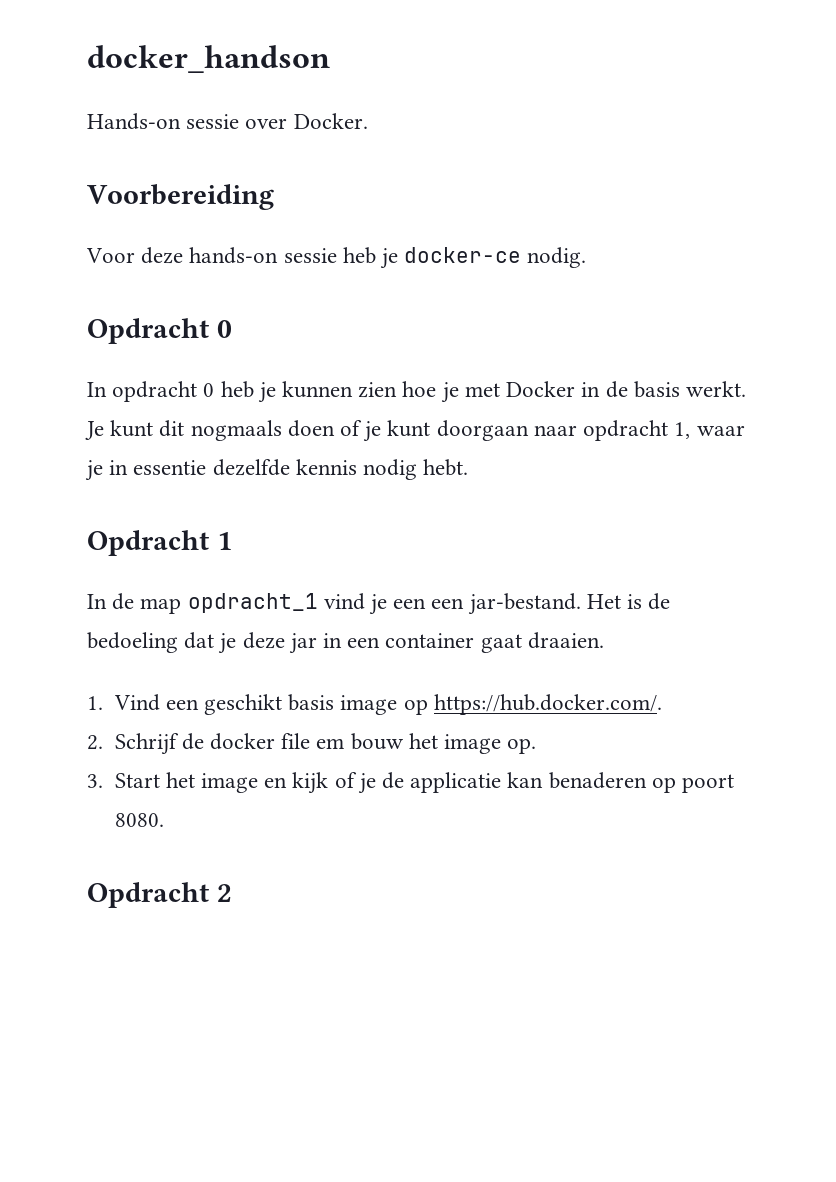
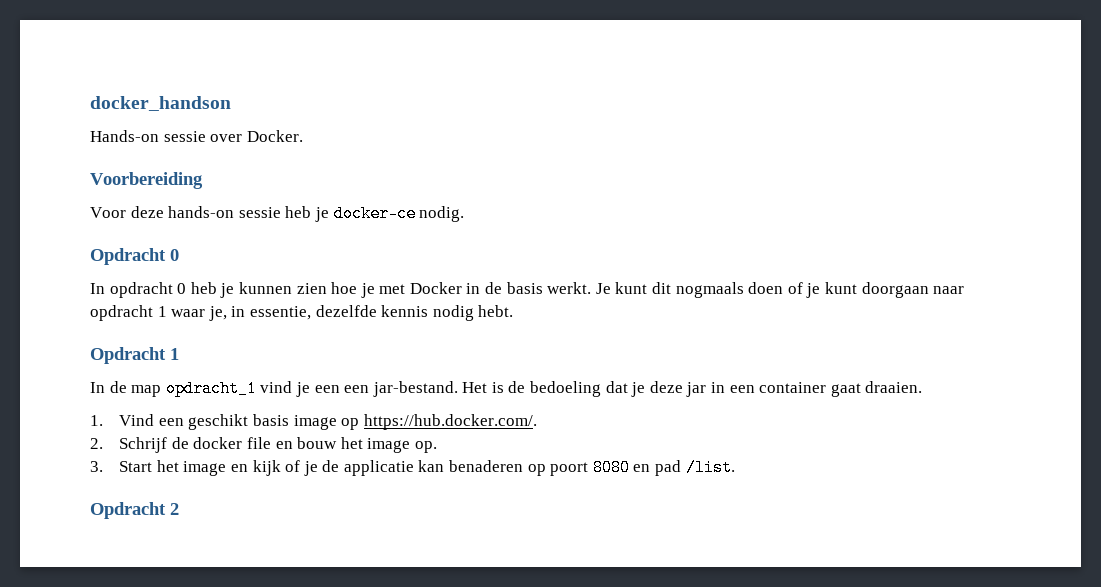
- Je kunt dit nogmaals doen of je kunt doorgaan naar opdracht 1, waar je in essentie dezelfde kennis nodig hebt.
+ Je kunt dit nogmaals doen of je kunt doorgaan naar opdracht 1 waar je, in essentie, dezelfde kennis nodig hebt.
- 2. Schrijf de docker file em bouw het image op.
+ 2. Schrijf de docker file en bouw het image op.
- 3. Start het image en kijk of je de applicatie kan benaderen op poort 8080.
+ 3. Start het image en kijk of je de applicatie kan benaderen op poort 8080 en pad /list.

